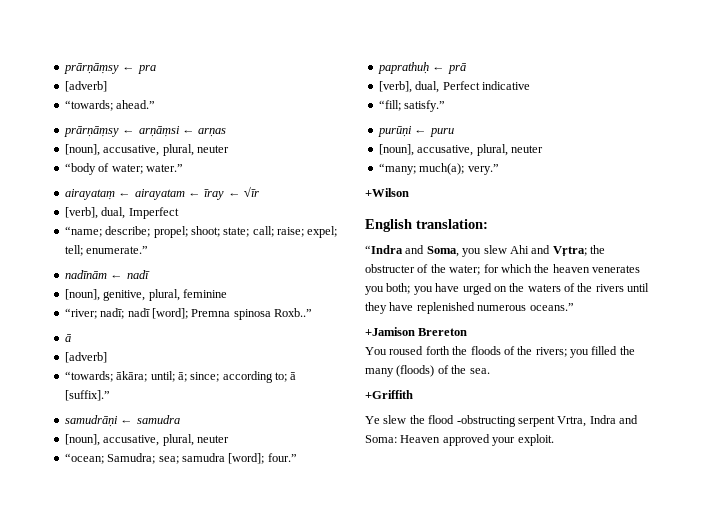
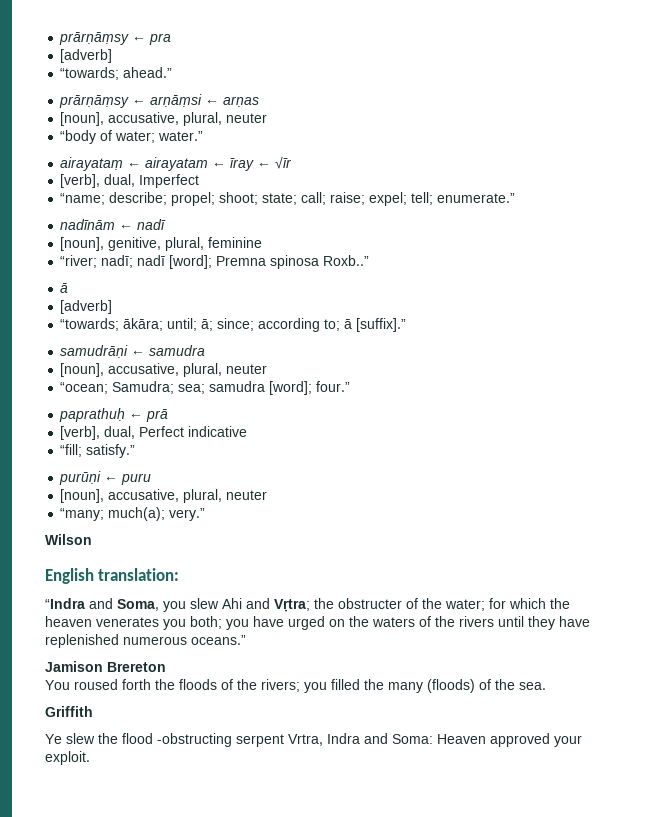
- +Wilson
+ Wilson
- +Jamison Brereton
+ Jamison Brereton
- +Griffith
+ Griffith

